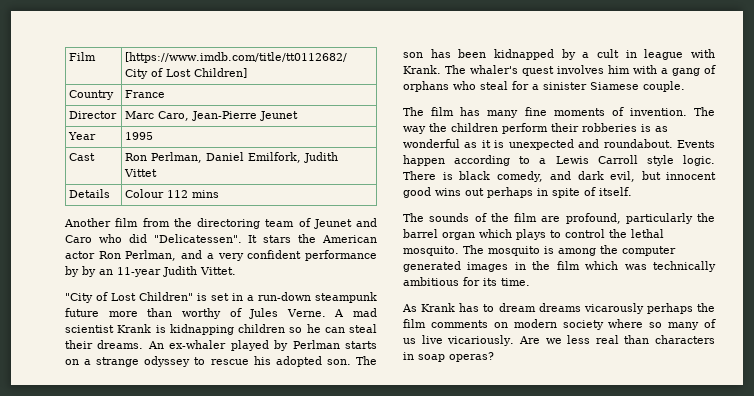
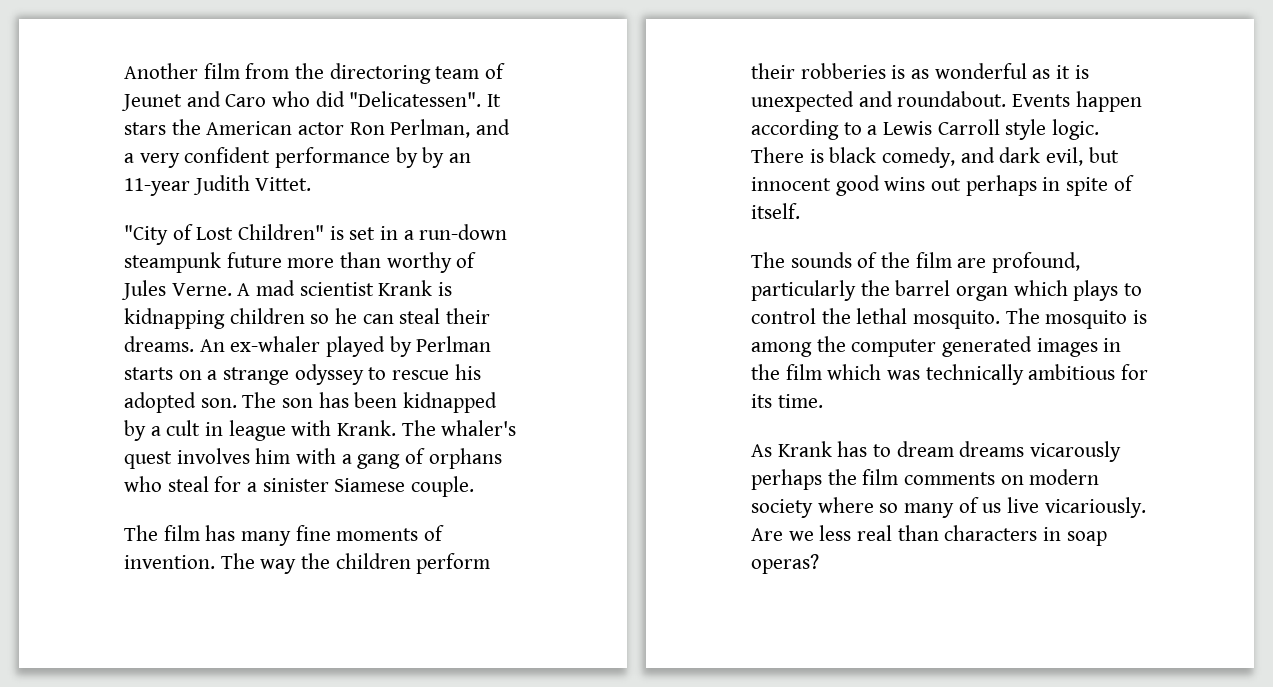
- Film | [https://www.imdb.com/title/tt0112682/ City of Lost Children]
- Country | France
- Director | Marc Caro, Jean-Pierre Jeunet
- Year | 1995
- Cast | Ron Perlman, Daniel Emilfork, Judith Vittet
- Details | Colour 112 mins

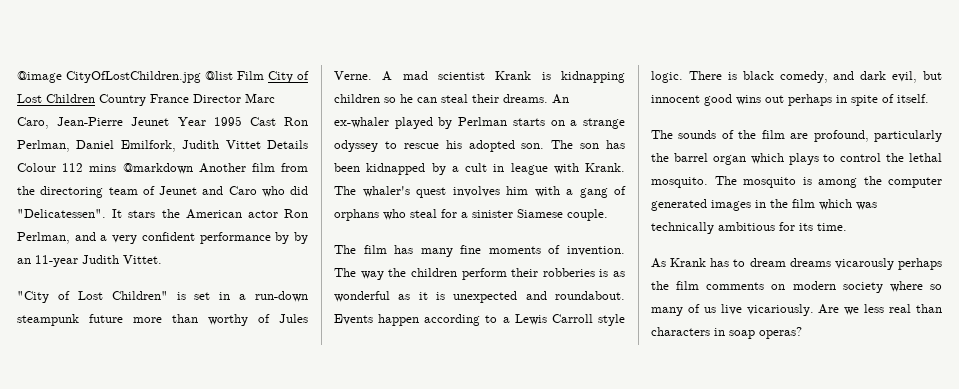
- Another film from the directoring team of Jeunet and Caro who did "Delicatessen".
+ @image CityOfLostChildren.jpg @list Film City of Lost Children Country France Director Marc Caro, Jean-Pierre Jeunet Year 1995 Cast Ron Perlman, Daniel Emilfork, Judith Vittet Details Colour 112 mins @markdown Another film from the directoring team of Jeunet and Caro who did "Delicatessen".

